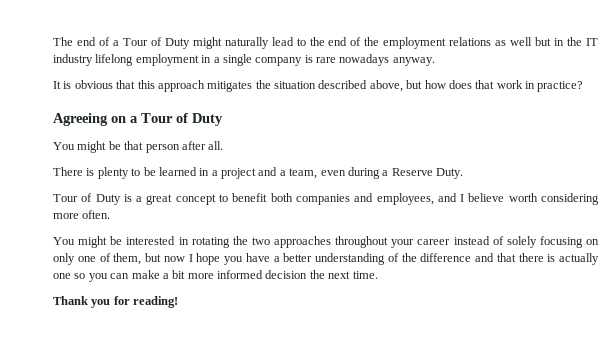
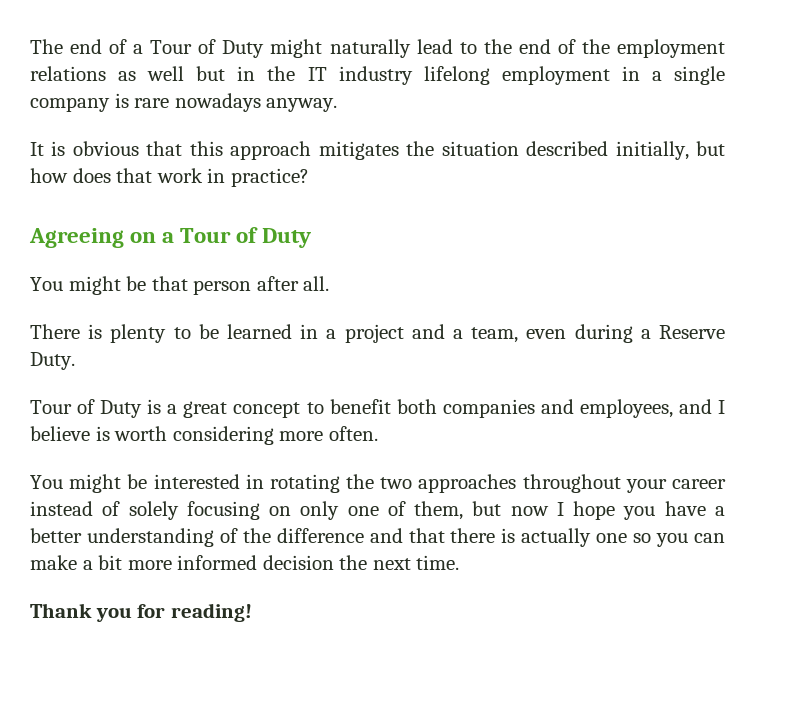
- It is obvious that this approach mitigates the situation described above, but how does that work in practice?
+ It is obvious that this approach mitigates the situation described initially, but how does that work in practice?
- Tour of Duty is a great concept to benefit both companies and employees, and I believe worth considering more often.
+ Tour of Duty is a great concept to benefit both companies and employees, and I believe is worth considering more often.

